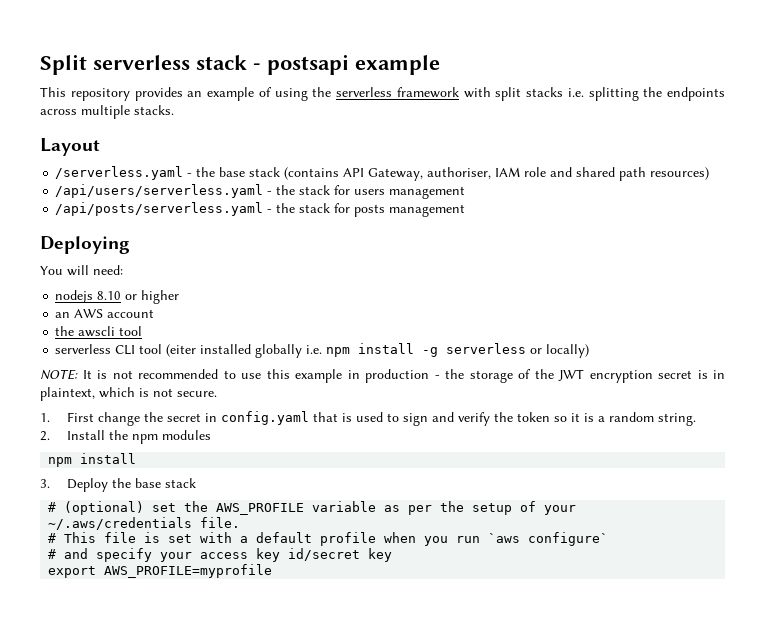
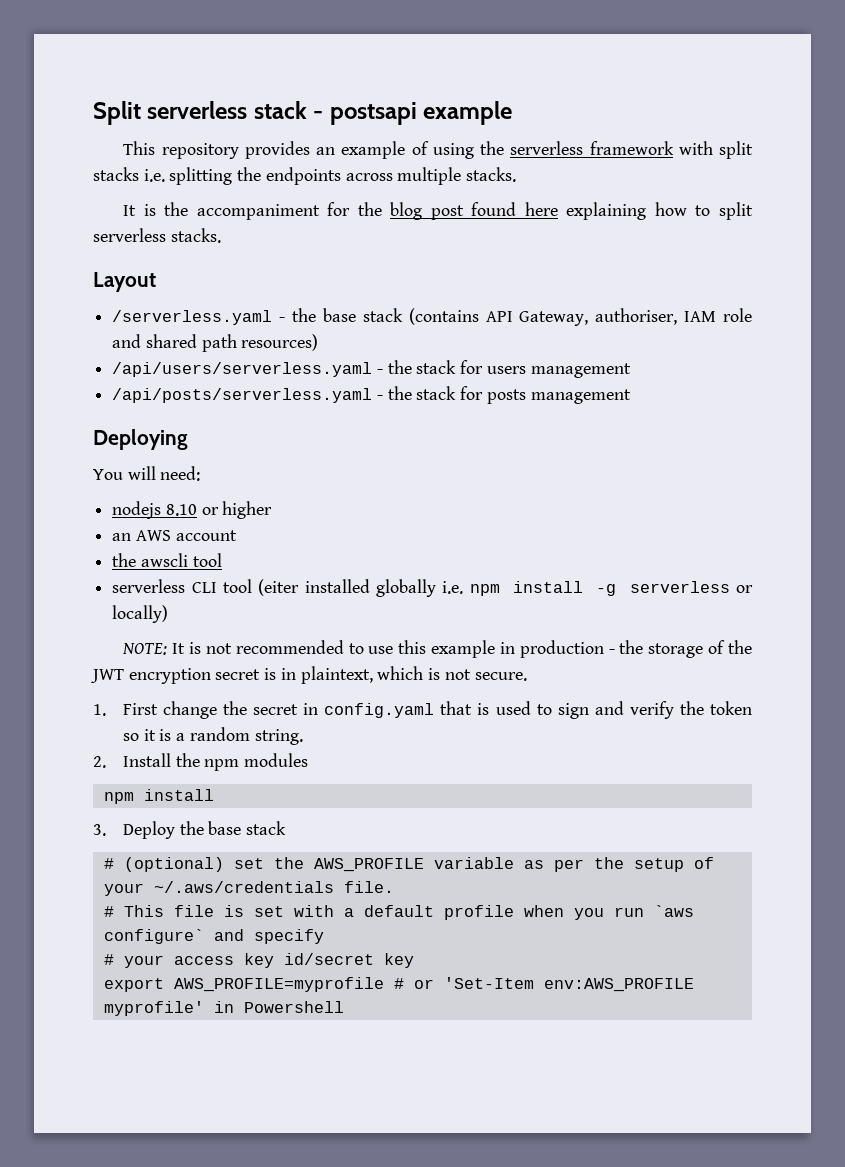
+ It is the accompaniment for the blog post found here explaining how to split serverless stacks.
- # This file is set with a default profile when you run `aws configure`
- # and specify your access key id/secret key
+ # This file is set with a default profile when you run `aws configure` and specify
+ # your access key id/secret key
- export AWS_PROFILE=myprofile
+ export AWS_PROFILE=myprofile # or 'Set-Item env:AWS_PROFILE myprofile' in Powershell

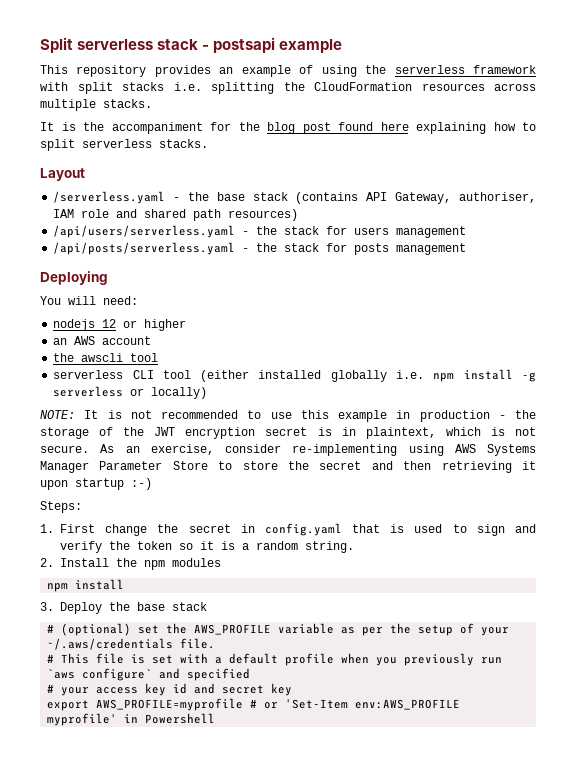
- This repository provides an example of using the serverless framework with split stacks i.e. splitting the endpoints across multiple stacks.
+ This repository provides an example of using the serverless framework with split stacks i.e. splitting the CloudFormation resources across multiple stacks.
- nodejs 8.10 or higher
+ nodejs 12 or higher
- serverless CLI tool (eiter installed globally i.e. npm install -g serverless or locally)
+ serverless CLI tool (either installed globally i.e. npm install -g serverless or locally)
+ As an exercise, consider re-implementing using AWS Systems Manager Parameter Store to store the secret and then retrieving it upon startup :-)
+ Steps:
- # This file is set with a default profile when you run `aws configure` and specify
+ # This file is set with a default profile when you previously run `aws configure` and specified
- # your access key id/secret key
+ # your access key id and secret key

